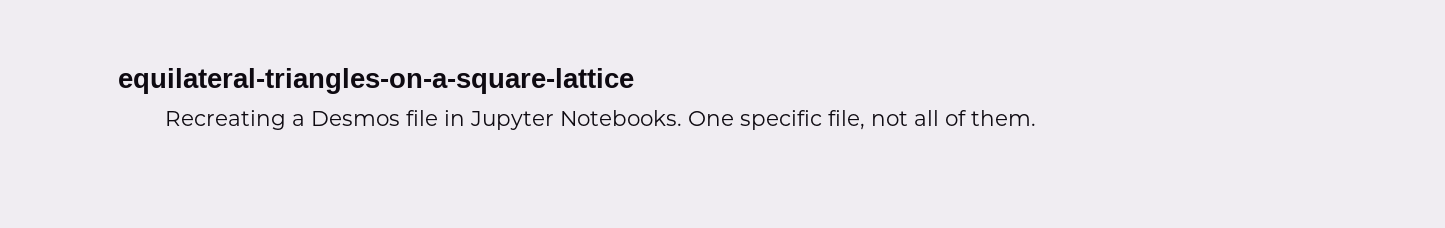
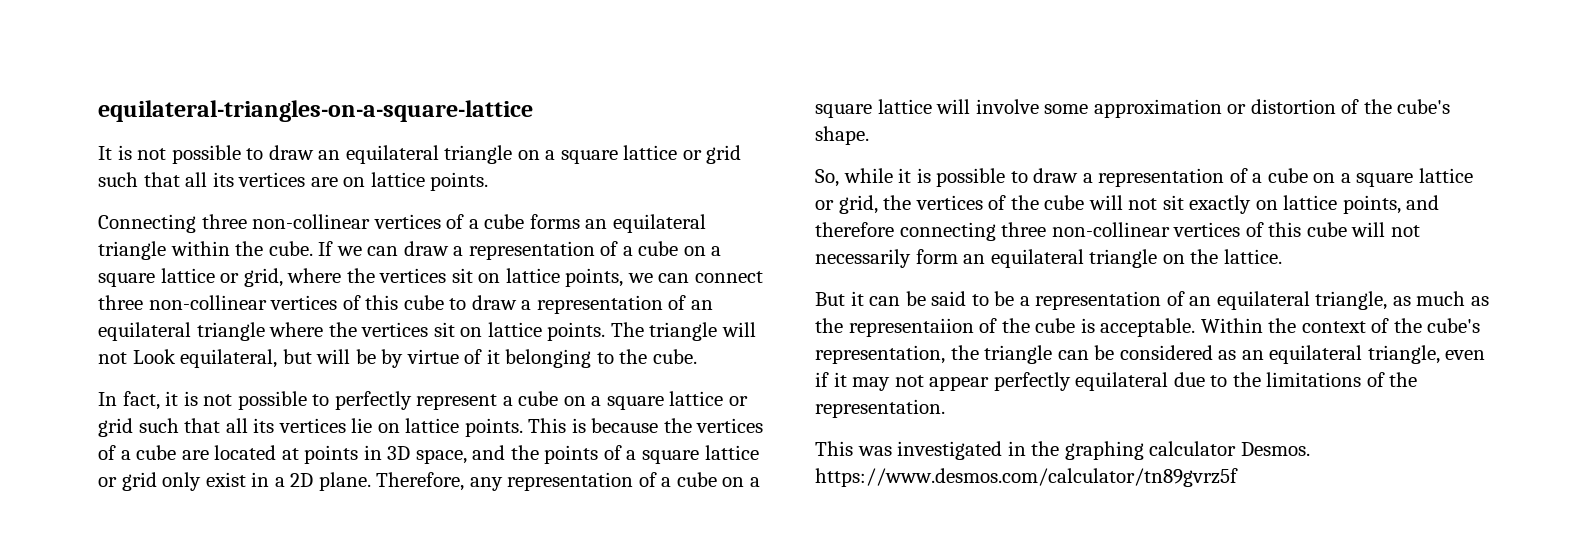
- Recreating a Desmos file in Jupyter Notebooks. One specific file, not all of them.
+ It is not possible to draw an equilateral triangle on a square lattice or grid such that all its vertices are on lattice points.
+ Connecting three non-collinear vertices of a cube forms an equilateral triangle within the cube. If we can draw a representation of a cube on a square lattice or grid, where the vertices sit on lattice points, we can connect three non-collinear vertices of this cube to draw a representation of an equilateral triangle where the vertices sit on lattice points. The triangle will not Look equilateral, but will be by virtue of it belonging to the cube.
+ In fact, it is not possible to perfectly represent a cube on a square lattice or grid such that all its vertices lie on lattice points. This is because the vertices of a cube are located at points in 3D space, and the points of a square lattice or grid only exist in a 2D plane. Therefore, any representation of a cube on a square lattice will involve some approximation or distortion of the cube's shape.
+ So, while it is possible to draw a representation of a cube on a square lattice or grid, the vertices of the cube will not sit exactly on lattice points, and therefore connecting three non-collinear vertices of this cube will not necessarily form an equilateral triangle on the lattice.
+ But it can be said to be a representation of an equilateral triangle, as much as the representaiion of the cube is acceptable. Within the context of the cube's representation, the triangle can be considered as an equilateral triangle, even if it may not appear perfectly equilateral due to the limitations of the representation.
+ This was investigated in the graphing calculator Desmos. https://www.desmos.com/calculator/tn89gvrz5f

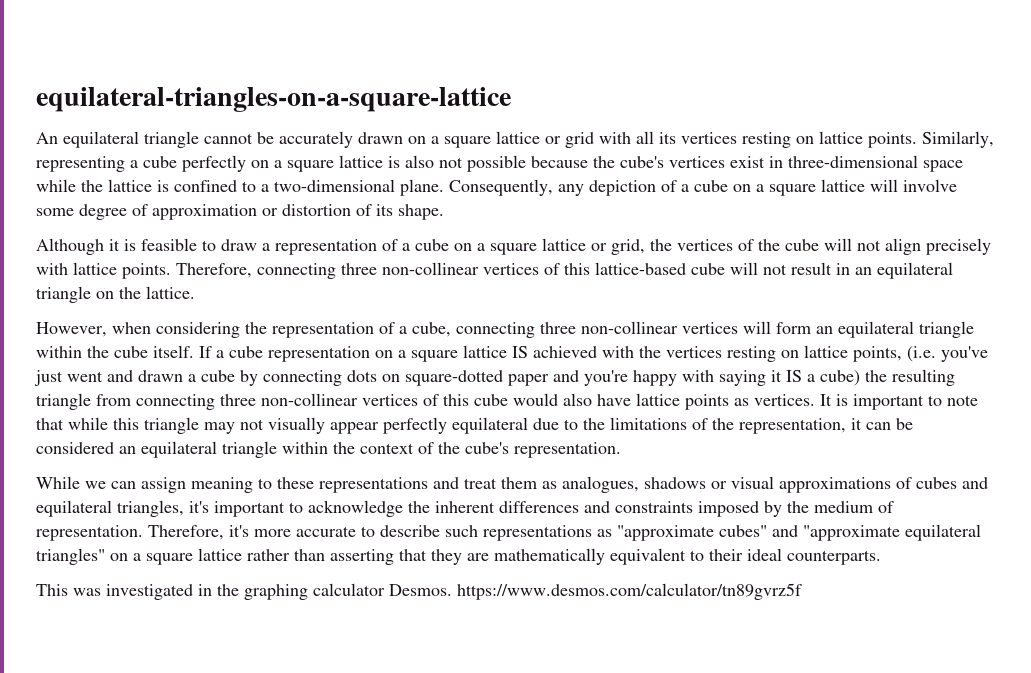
- It is not possible to draw an equilateral triangle on a square lattice or grid such that all its vertices are on lattice points.
- Connecting three non-collinear vertices of a cube forms an equilateral triangle within the cube. If we can draw a representation of a cube on a square lattice or grid, where the vertices sit on lattice points, we can connect three non-collinear vertices of this cube to draw a representation of an equilateral triangle where the vertices sit on lattice points. The triangle will not Look equilateral, but will be by virtue of it belonging to the cube.
- In fact, it is not possible to perfectly represent a cube on a square lattice or grid such that all its vertices lie on lattice points. This is because the vertices of a cube are located at points in 3D space, and the points of a square lattice or grid only exist in a 2D plane. Therefore, any representation of a cube on a square lattice will involve some approximation or distortion of the cube's shape.
+ An equilateral triangle cannot be accurately drawn on a square lattice or grid with all its vertices resting on lattice points. Similarly, representing a cube perfectly on a square lattice is also not possible because the cube's vertices exist in three-dimensional space while the lattice is confined to a two-dimensional plane. Consequently, any depiction of a cube on a square lattice will involve some degree of approximation or distortion of its shape.
- So, while it is possible to draw a representation of a cube on a square lattice or grid, the vertices of the cube will not sit exactly on lattice points, and therefore connecting three non-collinear vertices of this cube will not necessarily form an equilateral triangle on the lattice.
- But it can be said to be a representation of an equilateral triangle, as much as the representaiion of the cube is acceptable. Within the context of the cube's representation, the triangle can be considered as an equilateral triangle, even if it may not appear perfectly equilateral due to the limitations of the representation.
+ Although it is feasible to draw a representation of a cube on a square lattice or grid, the vertices of the cube will not align precisely with lattice points. Therefore, connecting three non-collinear vertices of this lattice-based cube will not result in an equilateral triangle on the lattice.
+ However, when considering the representation of a cube, connecting three non-collinear vertices will form an equilateral triangle within the cube itself. If a cube representation on a square lattice IS achieved with the vertices resting on lattice points, (i.e. you've just went and drawn a cube by connecting dots on square-dotted paper and you're happy with saying it IS a cube) the resulting triangle from connecting three non-collinear vertices of this cube would also have lattice points as vertices. It is important to note that while this triangle may not visually appear perfectly equilateral due to the limitations of the representation, it can be considered an equilateral triangle within the context of the cube's representation.
+ While we can assign meaning to these representations and treat them as analogues, shadows or visual approximations of cubes and equilateral triangles, it's important to acknowledge the inherent differences and constraints imposed by the medium of representation. Therefore, it's more accurate to describe such representations as "approximate cubes" and "approximate equilateral triangles" on a square lattice rather than asserting that they are mathematically equivalent to their ideal counterparts.

